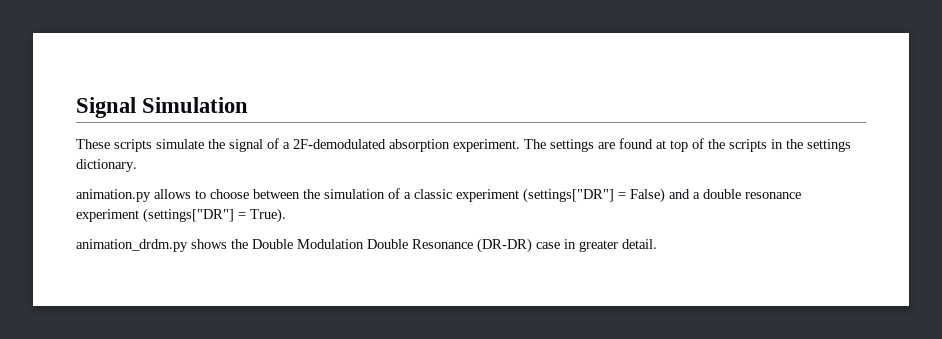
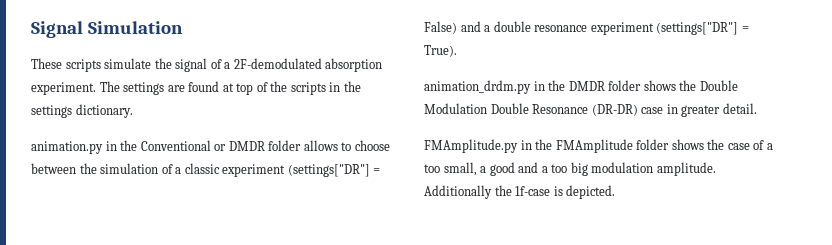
- animation.py allows to choose between the simulation of a classic experiment (settings["DR"] = False) and a double resonance experiment (settings["DR"] = True).
+ animation.py in the Conventional or DMDR folder allows to choose between the simulation of a classic experiment (settings["DR"] = False) and a double resonance experiment (settings["DR"] = True).
- animation_drdm.py shows the Double Modulation Double Resonance (DR-DR) case in greater detail.
+ animation_drdm.py in the DMDR folder shows the Double Modulation Double Resonance (DR-DR) case in greater detail.
+ FMAmplitude.py in the FMAmplitude folder shows the case of a too small, a good and a too big modulation amplitude. Additionally the 1f-case is depicted.

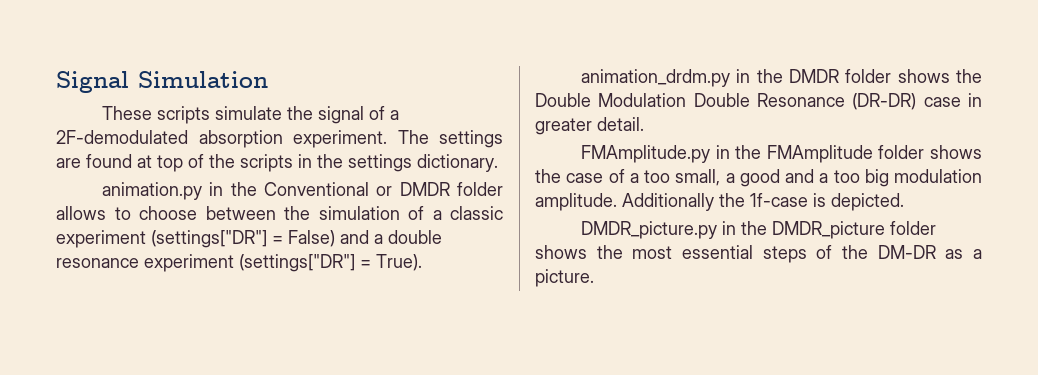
+ DMDR_picture.py in the DMDR_picture folder shows the most essential steps of the DM-DR as a picture.

